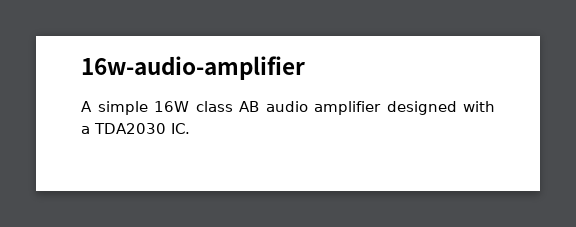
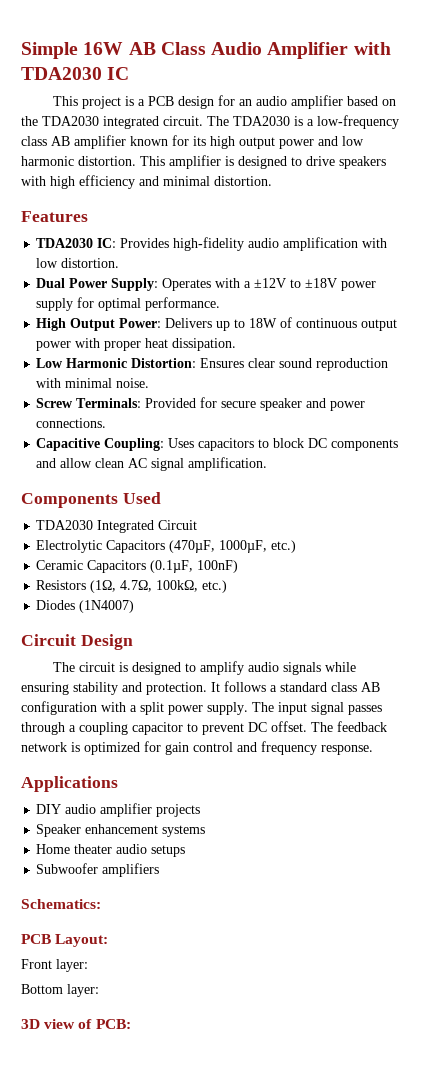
- 16w-audio-amplifier
- A simple 16W class AB audio amplifier designed with a TDA2030 IC.
+ Simple 16W AB Class Audio Amplifier with TDA2030 IC
+ This project is a PCB design for an audio amplifier based on the TDA2030 integrated circuit. The TDA2030 is a low-frequency class AB amplifier known for its high output power and low harmonic distortion. This amplifier is designed to drive speakers with high efficiency and minimal distortion.
+ Features
+ TDA2030 IC: Provides high-fidelity audio amplification with low distortion.
+ Dual Power Supply: Operates with a ±12V to ±18V power supply for optimal performance.
+ High Output Power: Delivers up to 18W of continuous output power with proper heat dissipation.
+ Low Harmonic Distortion: Ensures clear sound reproduction with minimal noise.
+ Screw Terminals: Provided for secure speaker and power connections.
+ Capacitive Coupling: Uses capacitors to block DC components and allow clean AC signal amplification.
+ Components Used
+ TDA2030 Integrated Circuit
+ Electrolytic Capacitors (470µF, 1000µF, etc.)
+ Ceramic Capacitors (0.1µF, 100nF)
+ Resistors (1Ω, 4.7Ω, 100kΩ, etc.)
+ Diodes (1N4007)
+ Circuit Design
+ The circuit is designed to amplify audio signals while ensuring stability and protection. It follows a standard class AB configuration with a split power supply. The input signal passes through a coupling capacitor to prevent DC offset. The feedback network is optimized for gain control and frequency response.
+ Applications
+ DIY audio amplifier projects
+ Speaker enhancement systems
+ Home theater audio setups
+ Subwoofer amplifiers
+ Schematics:
+ PCB Layout:
+ Front layer:
+ Bottom layer:
+ 3D view of PCB:

